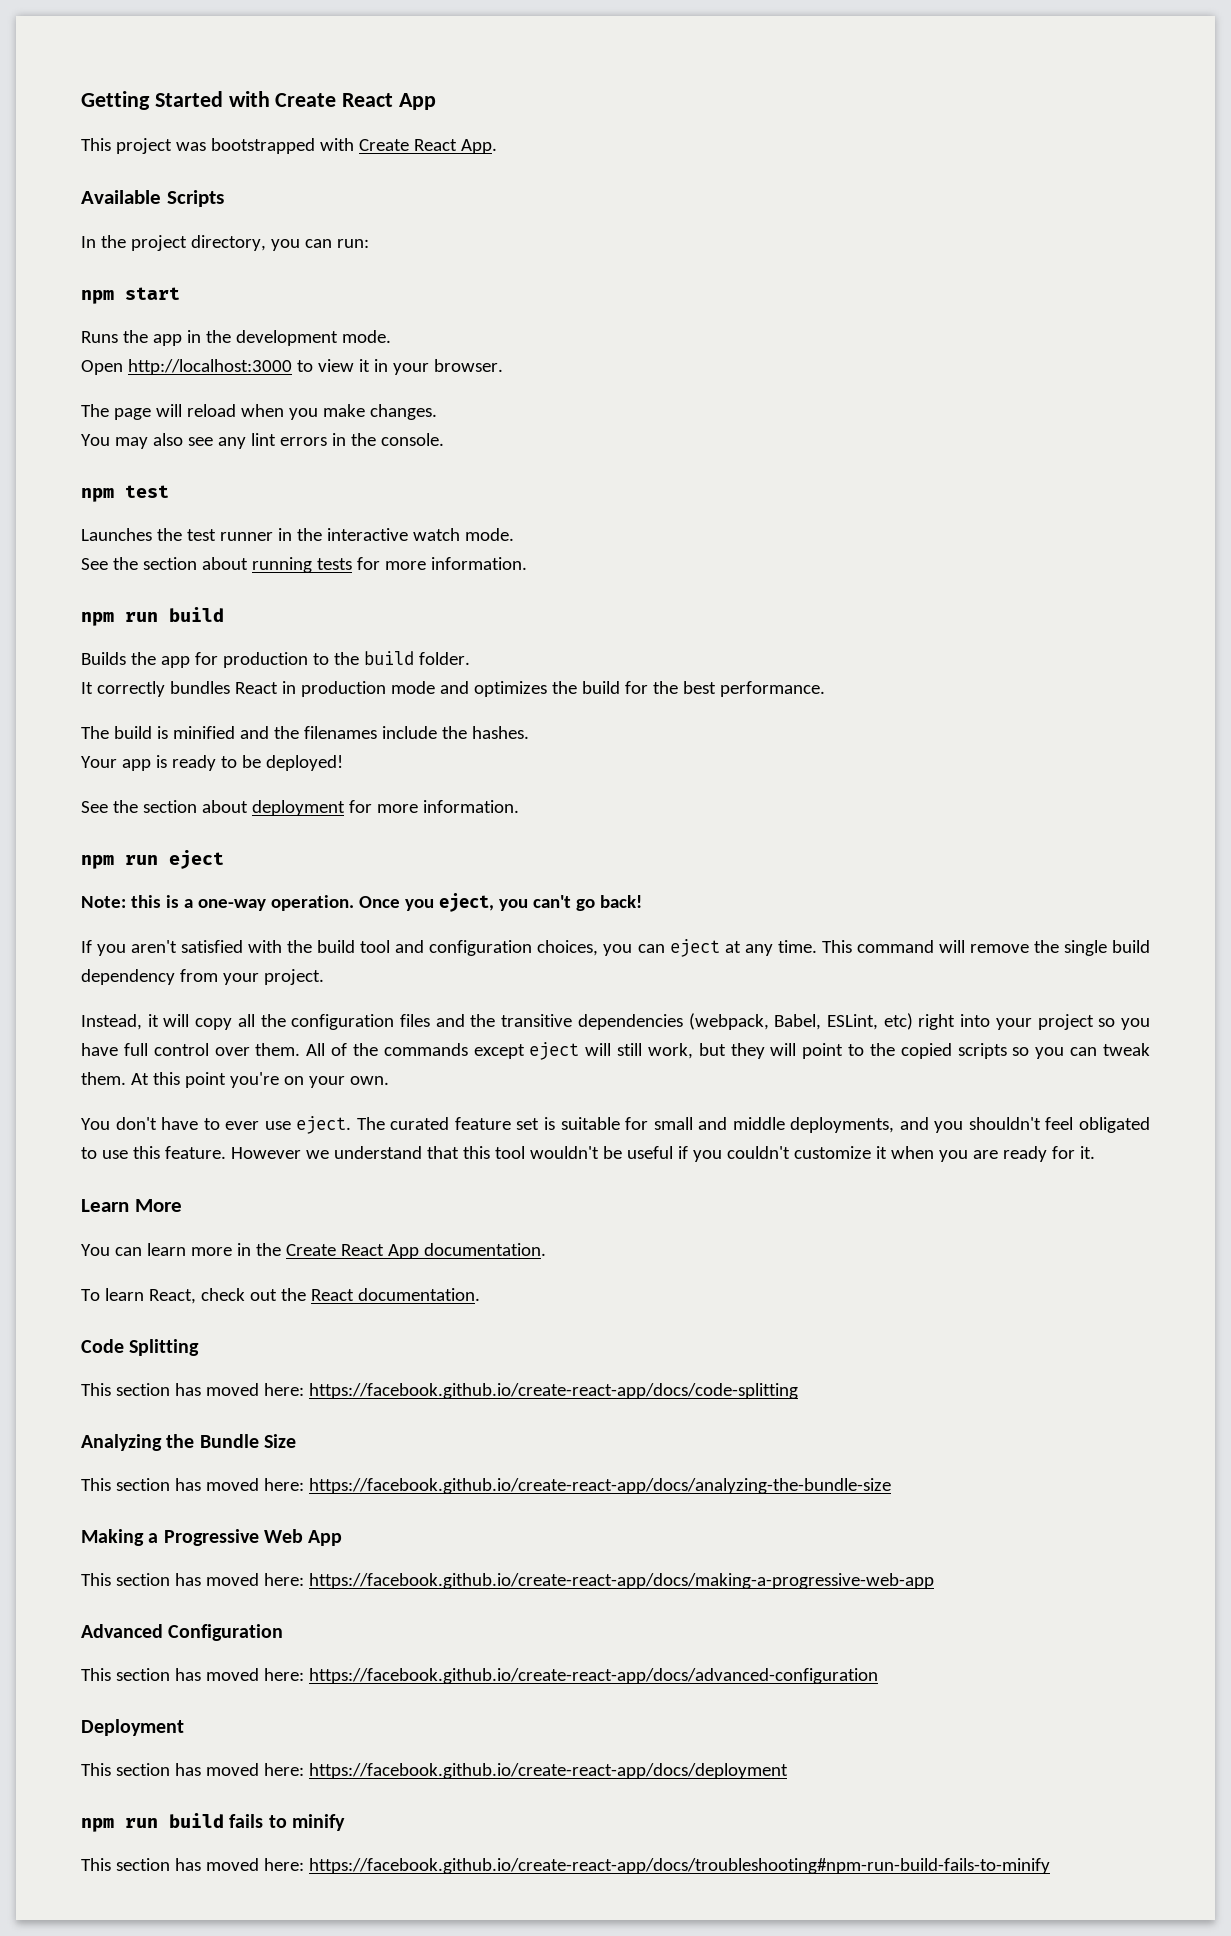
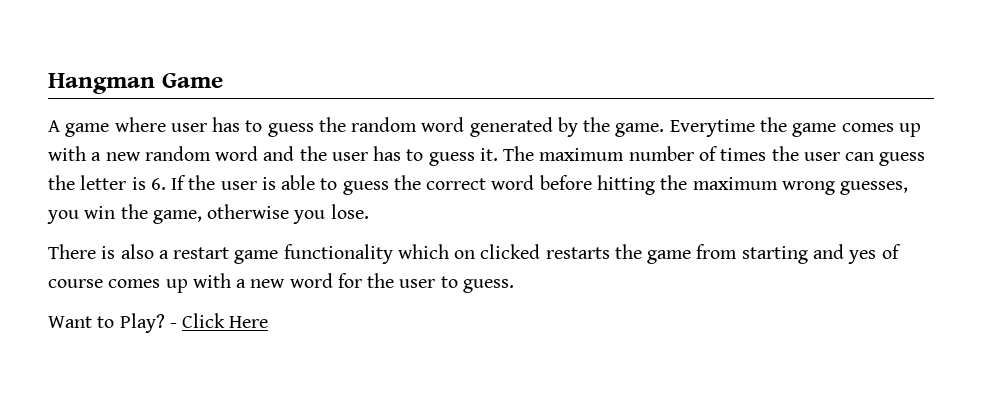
- Getting Started with Create React App
- This project was bootstrapped with Create React App.
- Available Scripts
- In the project directory, you can run:
- npm start
- Runs the app in the development mode.
- Open http://localhost:3000 to view it in your browser.
- The page will reload when you make changes.
- You may also see any lint errors in the console.
- npm test
- Launches the test runner in the interactive watch mode.
- See the section about running tests for more information.
- npm run build
- Builds the app for production to the build folder.
- It correctly bundles React in production mode and optimizes the build for the best performance.
- The build is minified and the filenames include the hashes.
- Your app is ready to be deployed!
- See the section about deployment for more information.
- npm run eject
- Note: this is a one-way operation. Once you eject, you can't go back!
- If you aren't satisfied with the build tool and configuration choices, you can eject at any time. This command will remove the single build dependency from your project.
- Instead, it will copy all the configuration files and the transitive dependencies (webpack, Babel, ESLint, etc) right into your project so you have full control over them. All of the commands except eject will still work, but they will point to the copied scripts so you can tweak them. At this point you're on your own.
- You don't have to ever use eject. The curated feature set is suitable for small and middle deployments, and you shouldn't feel obligated to use this feature. However we understand that this tool wouldn't be useful if you couldn't customize it when you are ready for it.
- Learn More
- You can learn more in the Create React App documentation.
- To learn React, check out the React documentation.
- Code Splitting
- This section has moved here: https://facebook.github.io/create-react-app/docs/code-splitting
- Analyzing the Bundle Size
- This section has moved here: https://facebook.github.io/create-react-app/docs/analyzing-the-bundle-size
- Making a Progressive Web App
- This section has moved here: https://facebook.github.io/create-react-app/docs/making-a-progressive-web-app
- Advanced Configuration
- This section has moved here: https://facebook.github.io/create-react-app/docs/advanced-configuration
- Deployment
- This section has moved here: https://facebook.github.io/create-react-app/docs/deployment
- npm run build fails to minify
- This section has moved here: https://facebook.github.io/create-react-app/docs/troubleshooting#npm-run-build-fails-to-minify
+ Hangman Game
+ A game where user has to guess the random word generated by the game. Everytime the game comes up with a new random word and the user has to guess it. The maximum number of times the user can guess the letter is 6. If the user is able to guess the correct word before hitting the maximum wrong guesses, you win the game, otherwise you lose.
+ There is also a restart game functionality which on clicked restarts the game from starting and yes of course comes up with a new word for the user to guess.
+ Want to Play? - Click Here

